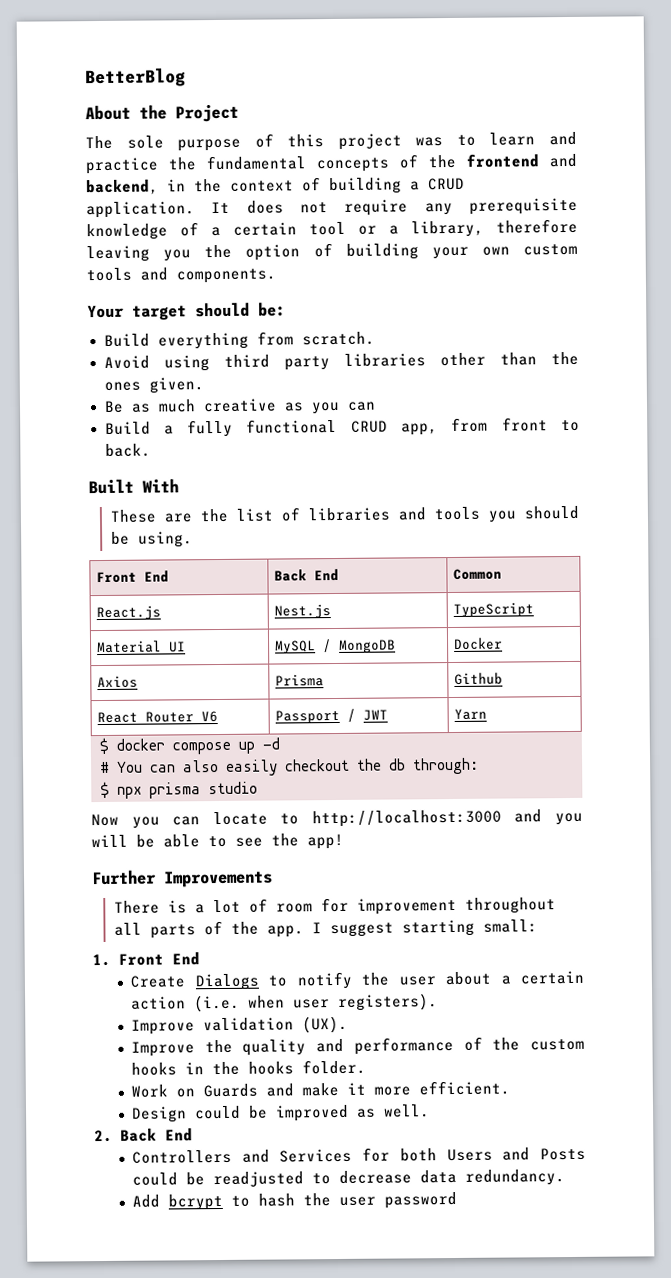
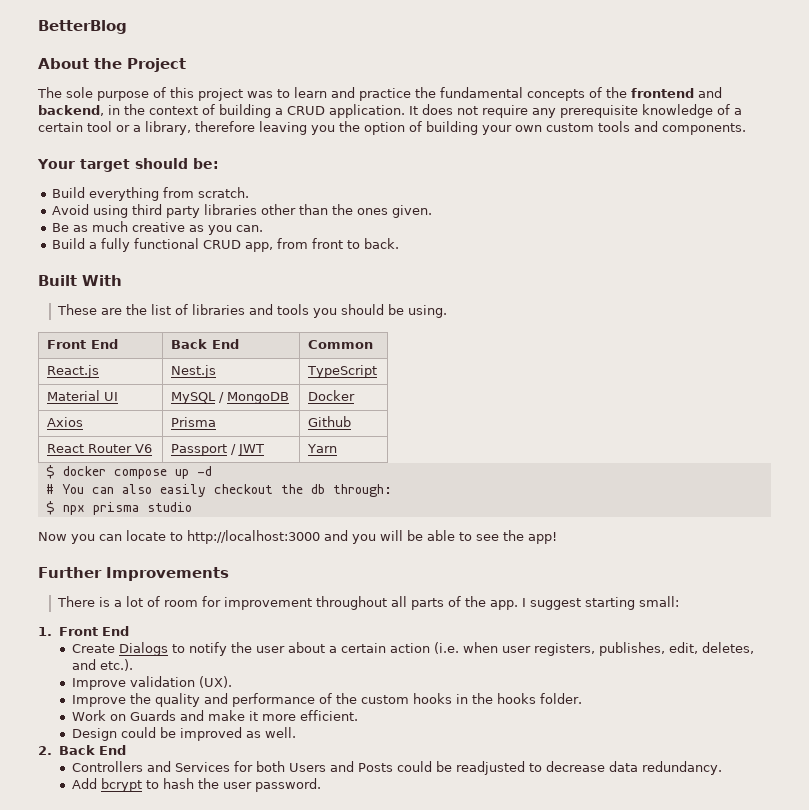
- Be as much creative as you can
+ Be as much creative as you can.
- Create Dialogs to notify the user about a certain action (i.e. when user registers).
+ Create Dialogs to notify the user about a certain action (i.e. when user registers, publishes, edit, deletes, and etc.).
- Add bcrypt to hash the user password
+ Add bcrypt to hash the user password.

